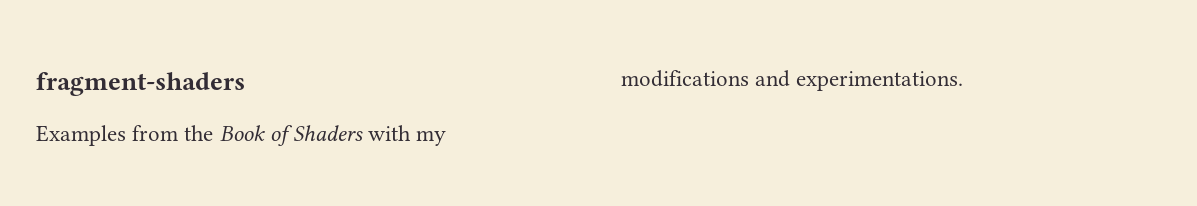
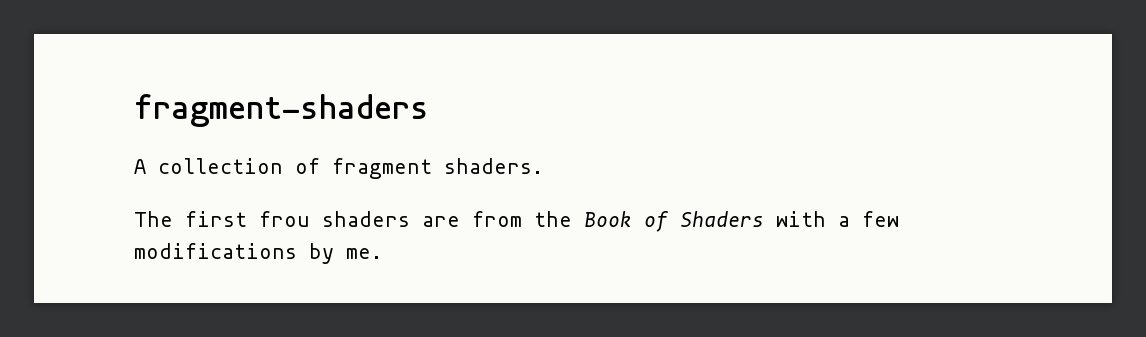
- Examples from the Book of Shaders with my modifications and experimentations.
+ A collection of fragment shaders.
+ The first frou shaders are from the Book of Shaders with a few modifications by me.

